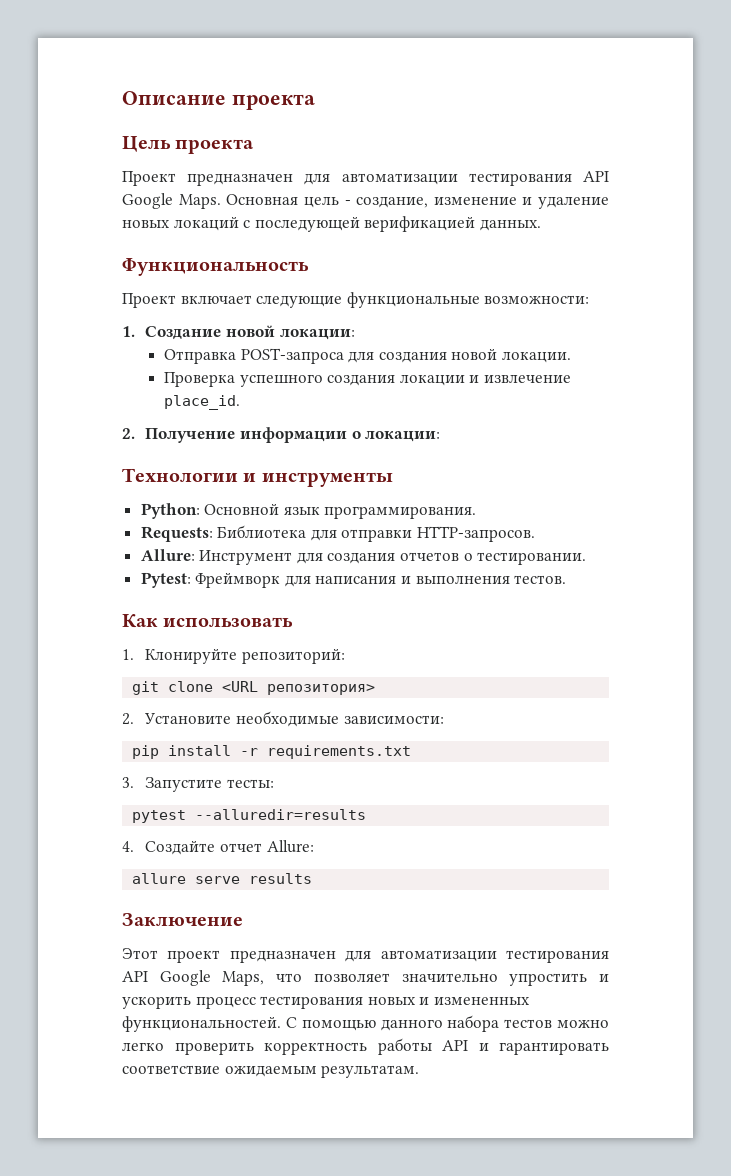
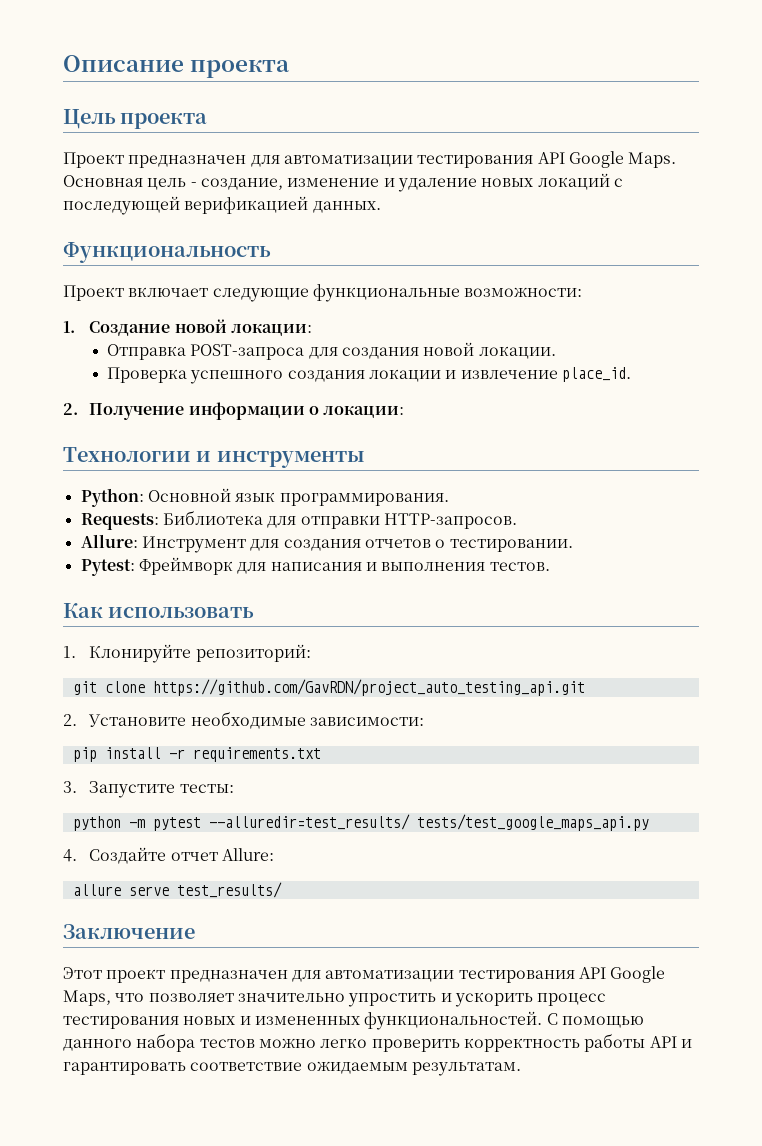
- git clone <URL репозитория>
+ git clone https://github.com/GavRDN/project_auto_testing_api.git
- pytest --alluredir=results
+ python -m pytest --alluredir=test_results/ tests/test_google_maps_api.py
- allure serve results
+ allure serve test_results/

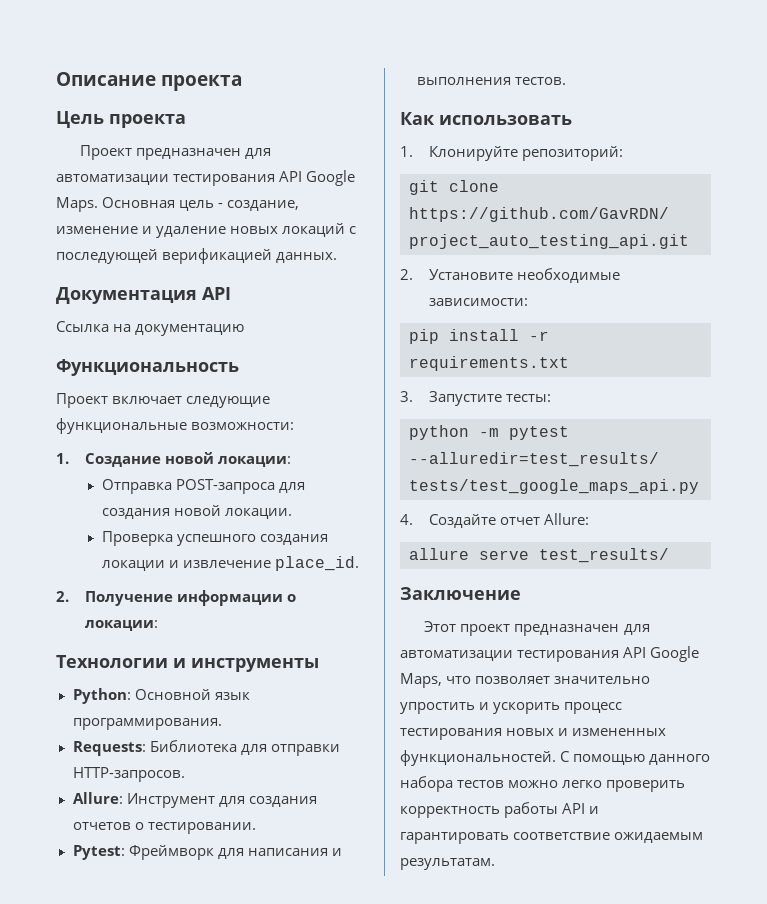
+ Документация API
+ Ссылка на документацию

